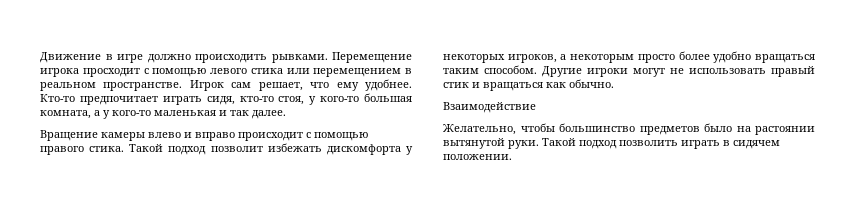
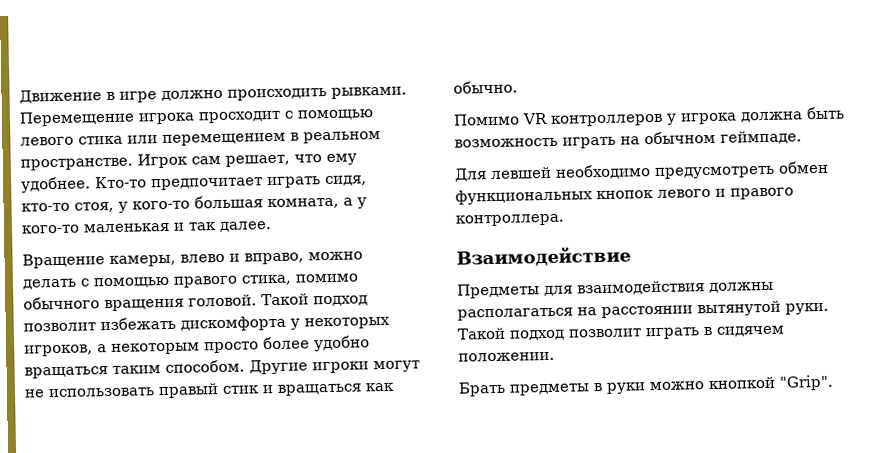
- Вращение камеры влево и вправо происходит с помощью правого стика.
+ Вращение камеры, влево и вправо, можно делать с помощью правого стика, помимо обычного вращения головой.
+ Помимо VR контроллеров у игрока должна быть возможность играть на обычном геймпаде.
+ Для левшей необходимо предусмотреть обмен функциональных кнопок левого и правого контроллера.
  Взаимодействие
- Желательно, чтобы большинство предметов было на растоянии вытянутой руки.
+ Предметы для взаимодействия должны располагаться на расстоянии вытянутой руки.
- Такой подход позволить играть в сидячем положении.
+ Такой подход позволит играть в сидячем положении.
+ Брать предметы в руки можно кнопкой "Grip".

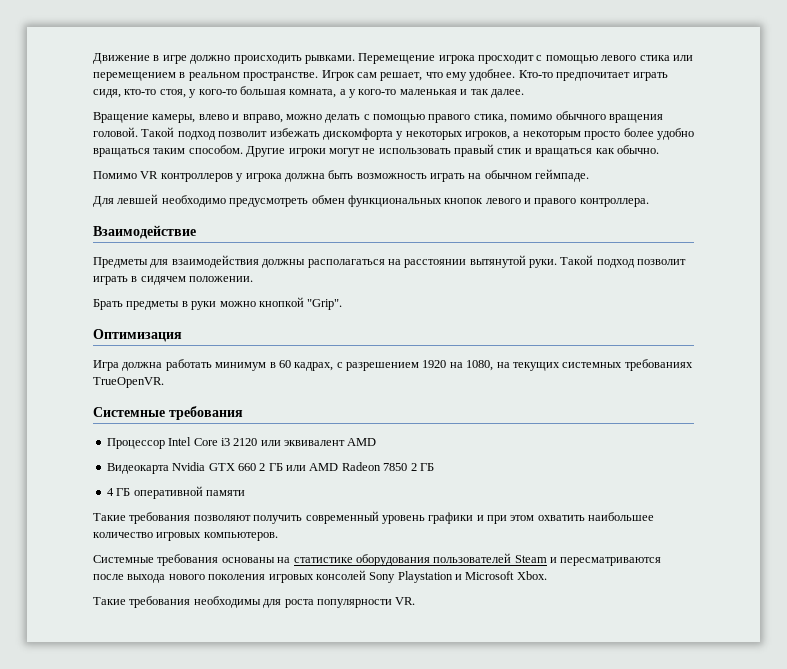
+ Оптимизация
+ Игра должна работать минимум в 60 кадрах, с разрешением 1920 на 1080, на текущих системных требованиях TrueOpenVR.
+ Системные требования
+ Процессор Intel Core i3 2120 или эквивалент AMD
+ Видеокарта Nvidia GTX 660 2 ГБ или AMD Radeon 7850 2 ГБ
+ 4 ГБ оперативной памяти
+ Такие требования позволяют получить современный уровень графики и при этом охватить наибольшее количество игровых компьютеров.
+ Системные требования основаны на статистике оборудования пользователей Steam и пересматриваются после выхода нового поколения игровых консолей Sony Playstation и Microsoft Xbox.
+ Такие требования необходимы для роста популярности VR.

